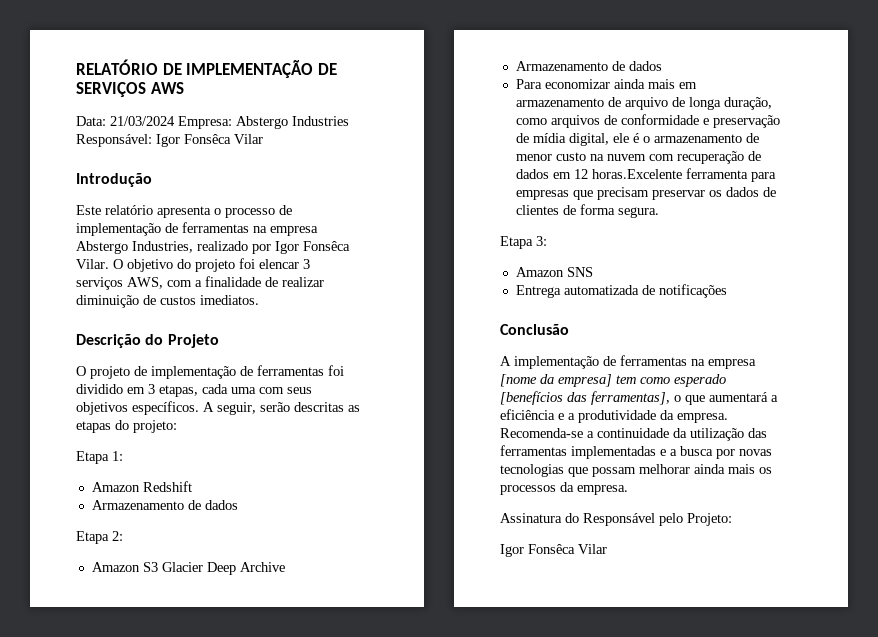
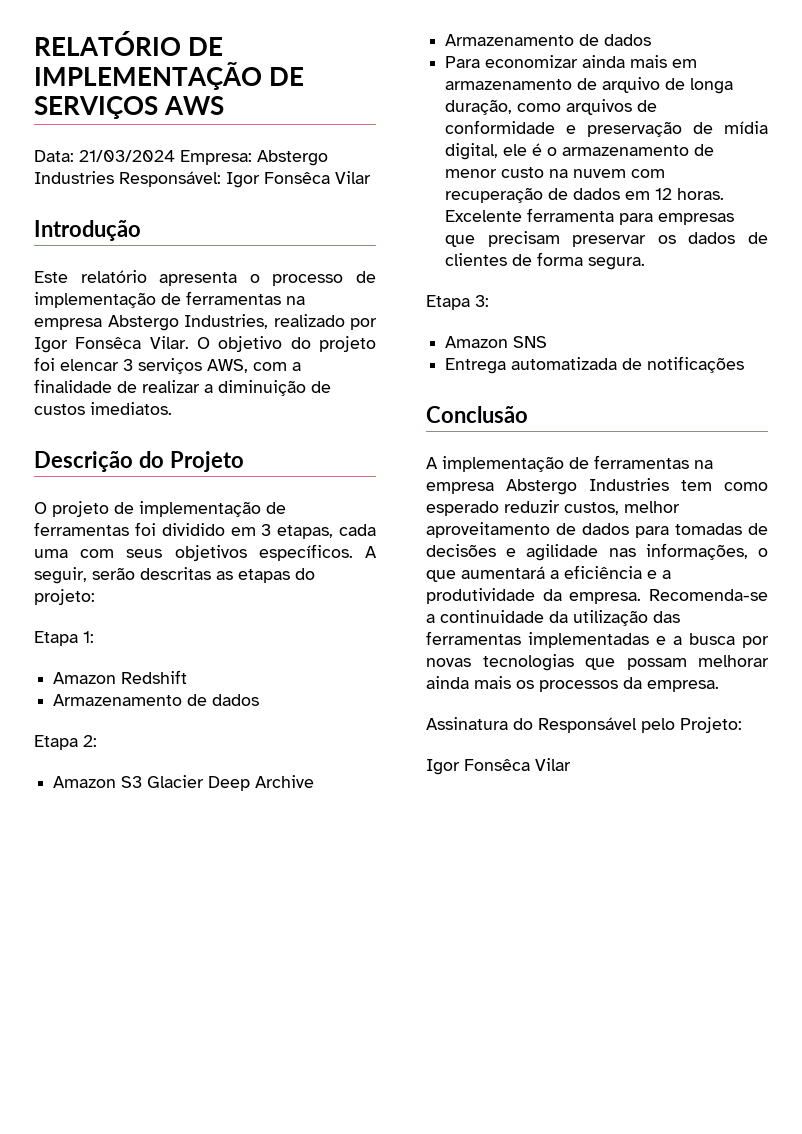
- O objetivo do projeto foi elencar 3 serviços AWS, com a finalidade de realizar diminuição de custos imediatos.
+ O objetivo do projeto foi elencar 3 serviços AWS, com a finalidade de realizar a diminuição de custos imediatos.
- Para economizar ainda mais em armazenamento de arquivo de longa duração, como arquivos de conformidade e preservação de mídia digital, ele é o armazenamento de menor custo na nuvem com recuperação de dados em 12 horas.Excelente ferramenta para empresas que precisam preservar os dados de clientes de forma segura.
+ Para economizar ainda mais em armazenamento de arquivo de longa duração, como arquivos de conformidade e preservação de mídia digital, ele é o armazenamento de menor custo na nuvem com recuperação de dados em 12 horas. Excelente ferramenta para empresas que precisam preservar os dados de clientes de forma segura.
- A implementação de ferramentas na empresa [nome da empresa] tem como esperado [benefícios das ferramentas], o que aumentará a eficiência e a produtividade da empresa.
+ A implementação de ferramentas na empresa Abstergo Industries tem como esperado reduzir custos, melhor aproveitamento de dados para tomadas de decisões e agilidade nas informações, o que aumentará a eficiência e a produtividade da empresa.

